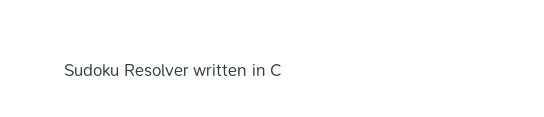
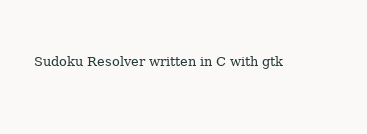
- Sudoku Resolver written in C
+ Sudoku Resolver written in C with gtk

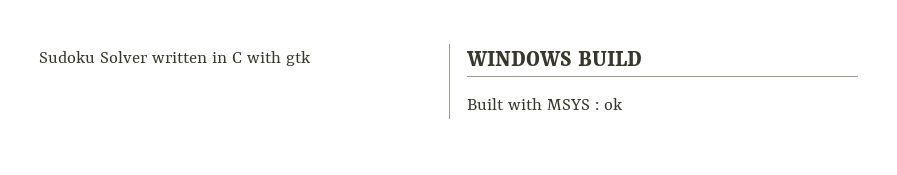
- Sudoku Resolver written in C with gtk
+ Sudoku Solver written in C with gtk
+ WINDOWS BUILD
+ Built with MSYS : ok

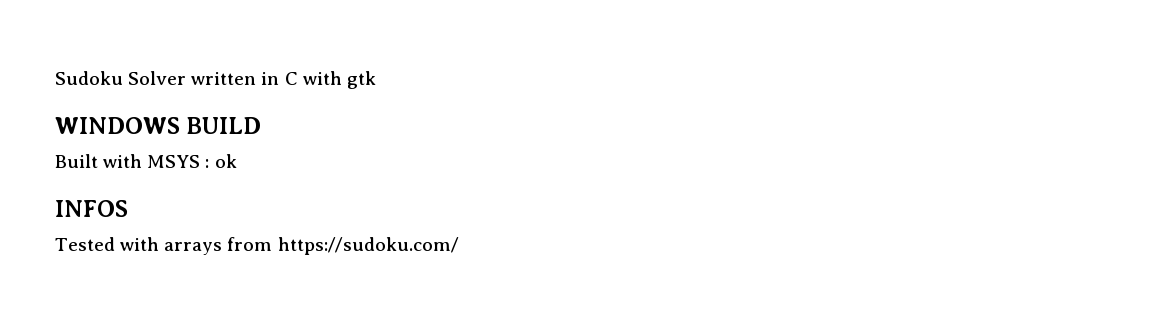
+ INFOS
+ Tested with arrays from https://sudoku.com/

